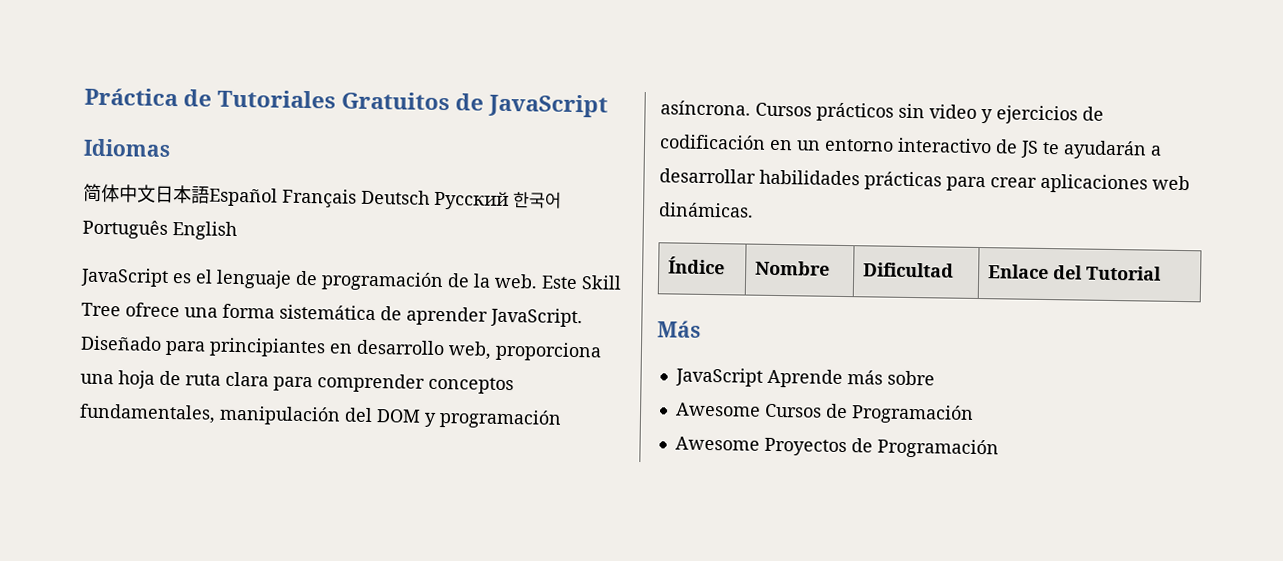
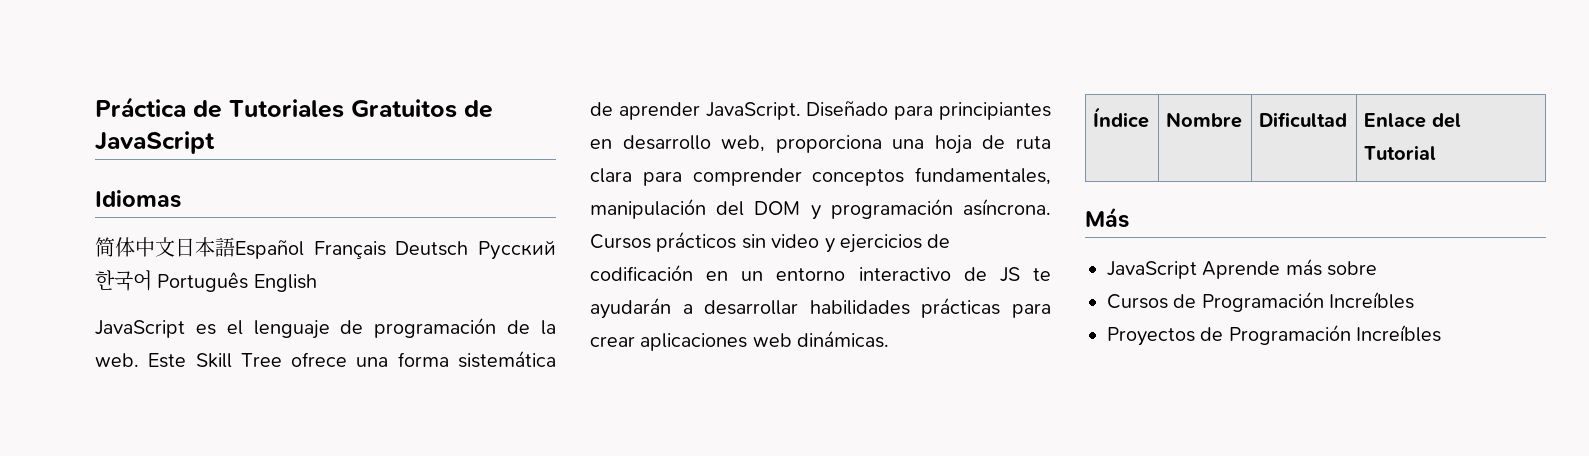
- Awesome Cursos de Programación
- Awesome Proyectos de Programación
+ Cursos de Programación Increíbles
+ Proyectos de Programación Increíbles

